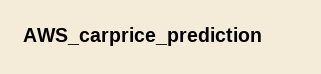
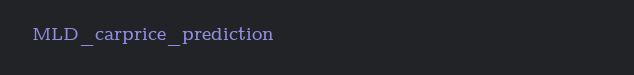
- AWS_carprice_prediction
+ MLD_carprice_prediction

